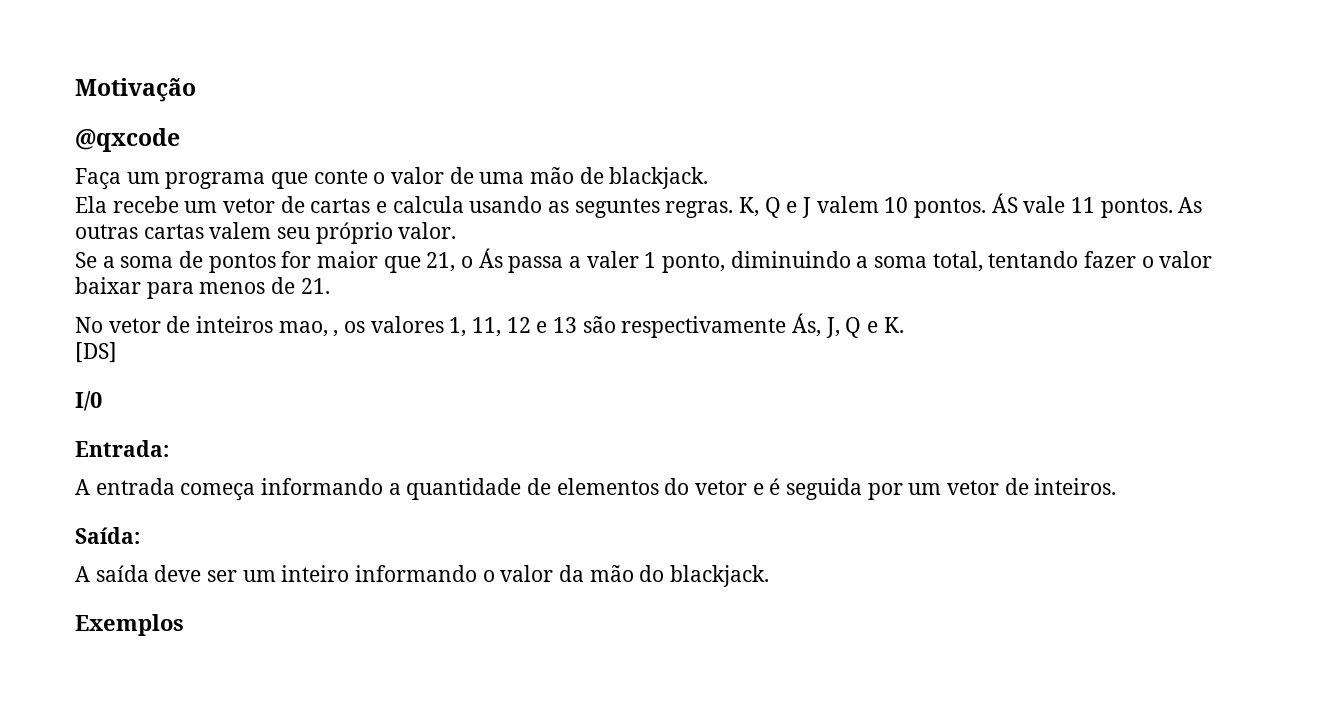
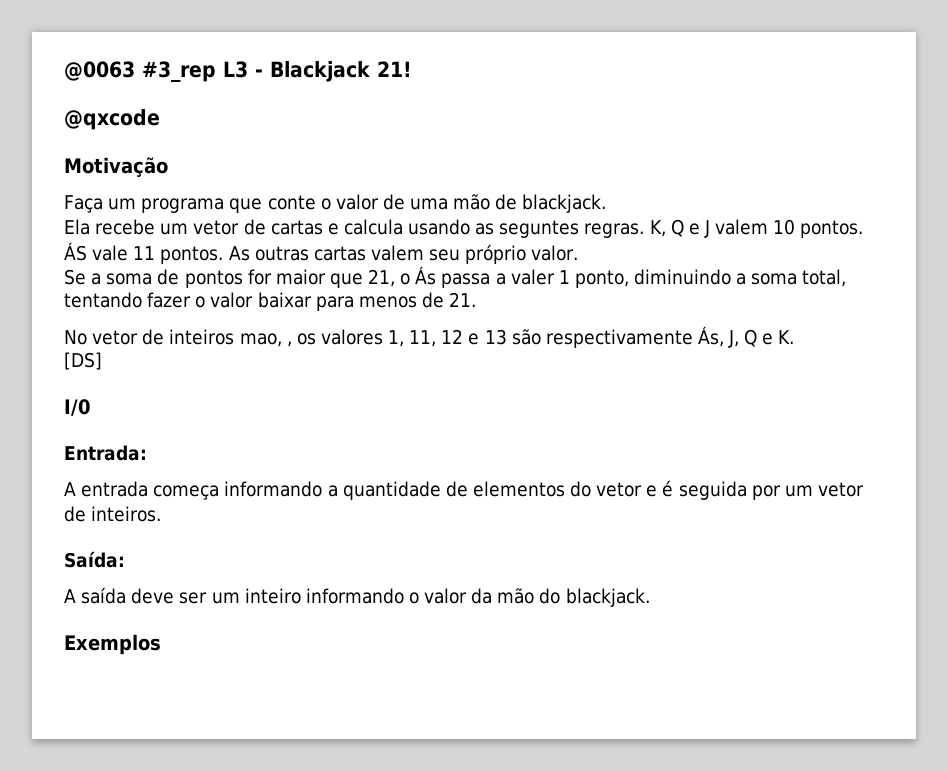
- Motivação
+ @0063 #3_rep L3 - Blackjack 21!
+ Motivação

